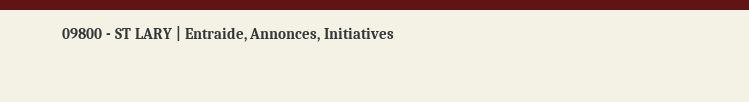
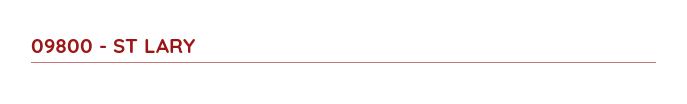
- 09800 - ST LARY | Entraide, Annonces, Initiatives
+ 09800 - ST LARY

